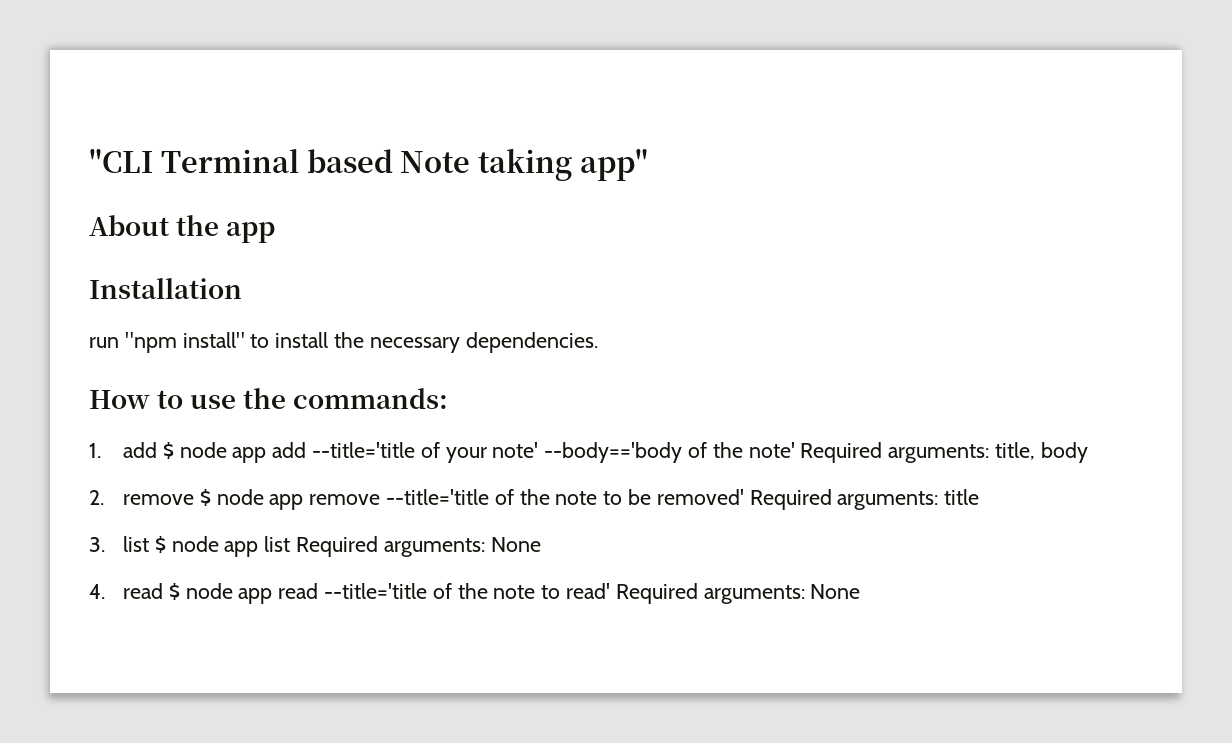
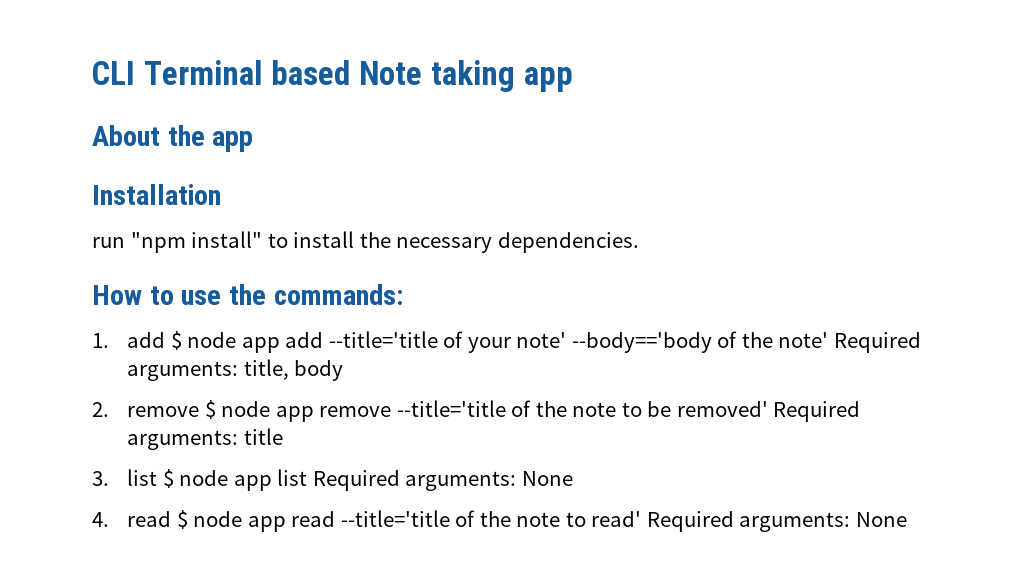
- "CLI Terminal based Note taking app"
+ CLI Terminal based Note taking app

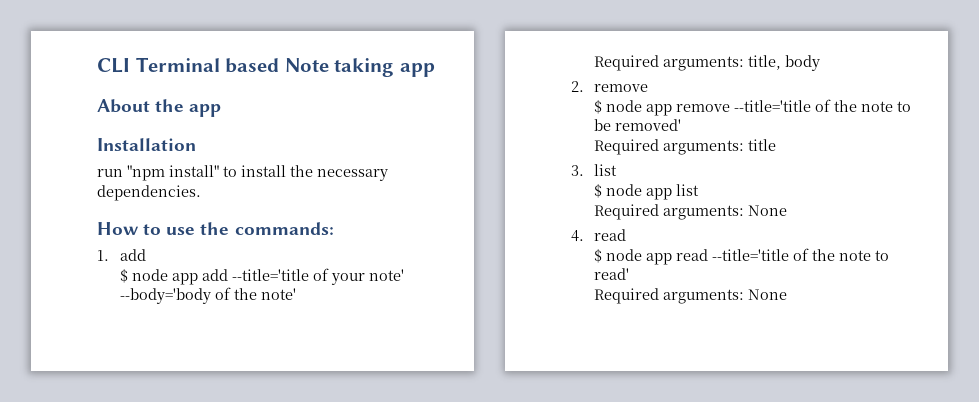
- 1. add $ node app add --title='title of your note' --body=='body of the note' Required arguments: title, body
+ 1. add
+ $ node app add --title='title of your note' --body='body of the note'
+ Required arguments: title, body
- 2. remove $ node app remove --title='title of the note to be removed' Required arguments: title
+ 2. remove
+ $ node app remove --title='title of the note to be removed'
+ Required arguments: title
- 3. list $ node app list Required arguments: None
+ 3. list
+ $ node app list
+ Required arguments: None
- 4. read $ node app read --title='title of the note to read' Required arguments: None
+ 4. read
+ $ node app read --title='title of the note to read'
+ Required arguments: None

